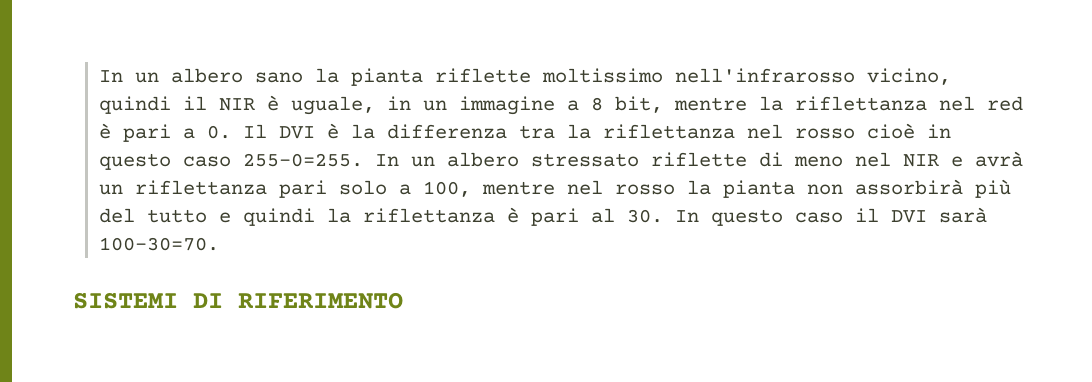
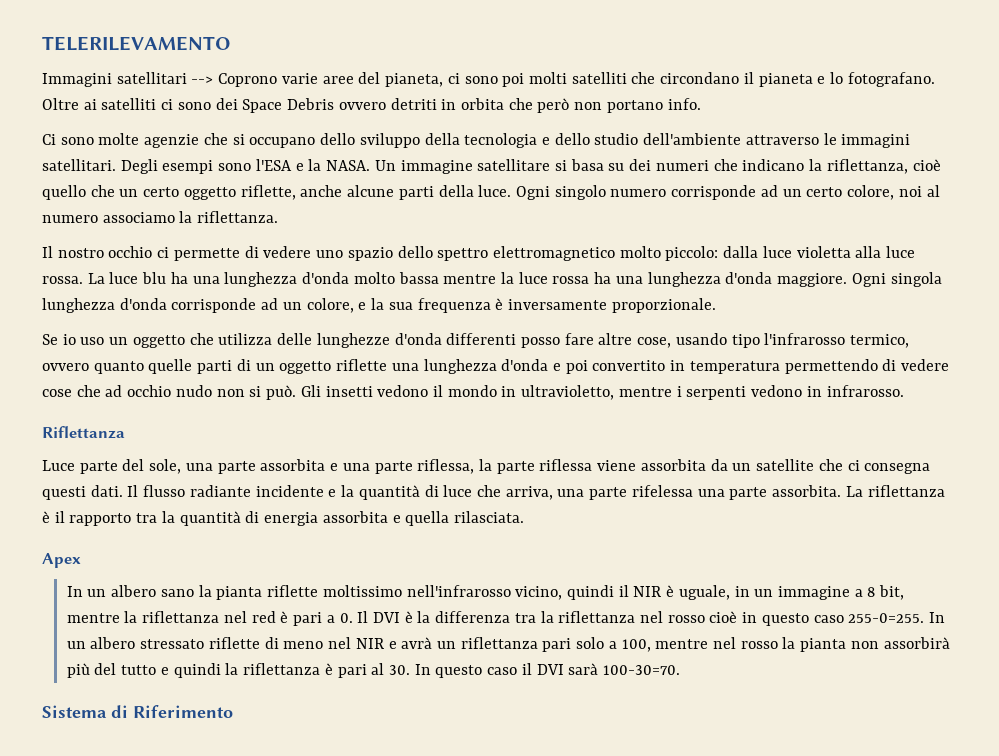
+ TELERILEVAMENTO
+ Immagini satellitari --> Coprono varie aree del pianeta, ci sono poi molti satelliti che circondano il pianeta e lo fotografano. Oltre ai satelliti ci sono dei Space Debris ovvero detriti in orbita che però non portano info.
+ Ci sono molte agenzie che si occupano dello sviluppo della tecnologia e dello studio dell'ambiente attraverso le immagini satellitari. Degli esempi sono l'ESA e la NASA. Un immagine satellitare si basa su dei numeri che indicano la riflettanza, cioè quello che un certo oggetto riflette, anche alcune parti della luce. Ogni singolo numero corrisponde ad un certo colore, noi al numero associamo la riflettanza.
+ Il nostro occhio ci permette di vedere uno spazio dello spettro elettromagnetico molto piccolo: dalla luce violetta alla luce rossa. La luce blu ha una lunghezza d'onda molto bassa mentre la luce rossa ha una lunghezza d'onda maggiore. Ogni singola lunghezza d'onda corrisponde ad un colore, e la sua frequenza è inversamente proporzionale.
+ Se io uso un oggetto che utilizza delle lunghezze d'onda differenti posso fare altre cose, usando tipo l'infrarosso termico, ovvero quanto quelle parti di un oggetto riflette una lunghezza d'onda e poi convertito in temperatura permettendo di vedere cose che ad occhio nudo non si può. Gli insetti vedono il mondo in ultravioletto, mentre i serpenti vedono in infrarosso.
+ Riflettanza
+ Luce parte del sole, una parte assorbita e una parte riflessa, la parte riflessa viene assorbita da un satellite che ci consegna questi dati. Il flusso radiante incidente e la quantità di luce che arriva, una parte rifelessa una parte assorbita. La riflettanza è il rapporto tra la quantità di energia assorbita e quella rilasciata.
+ Apex
- SISTEMI DI RIFERIMENTO
+ Sistema di Riferimento

